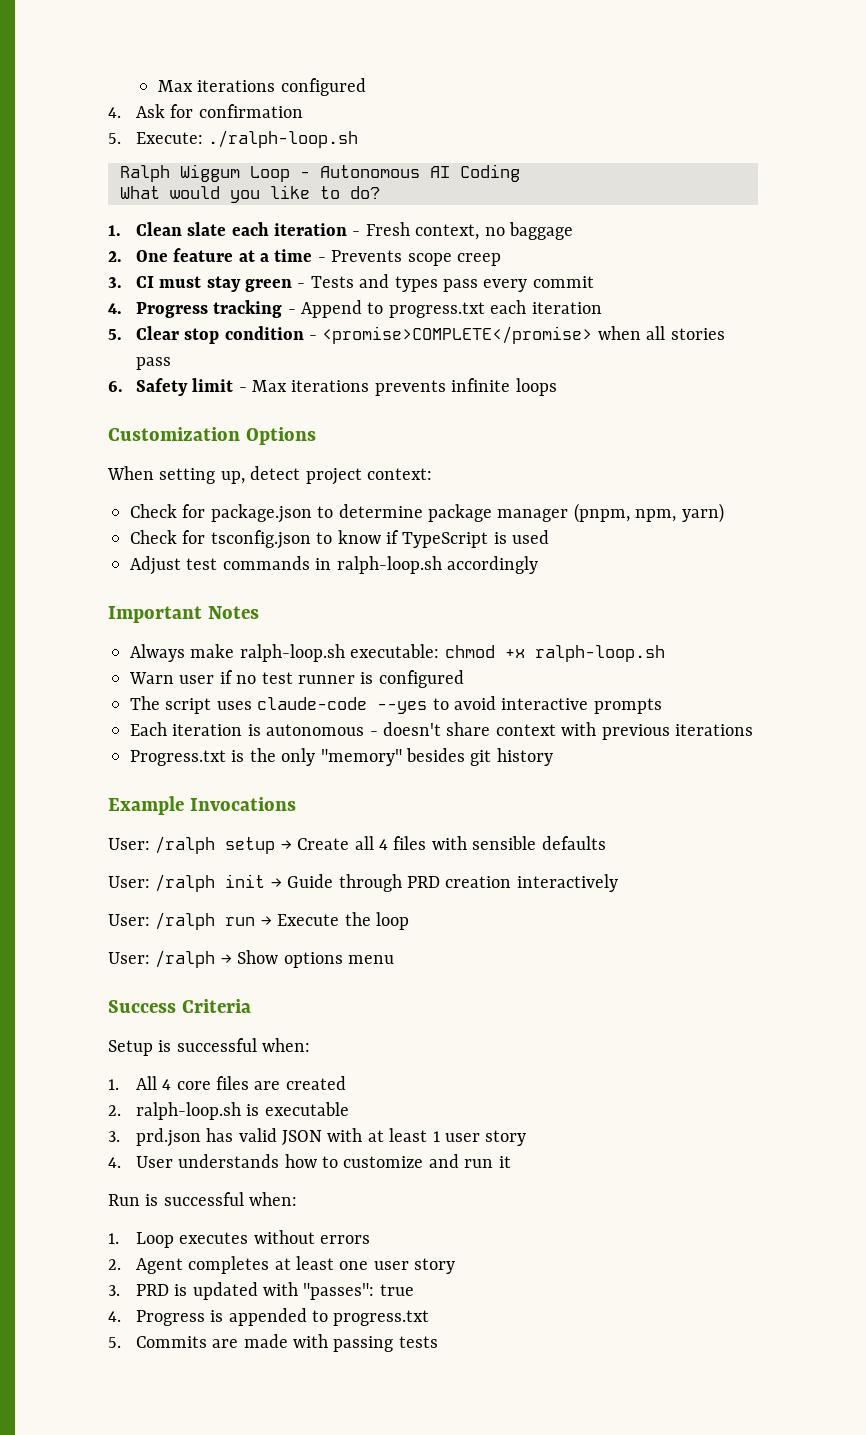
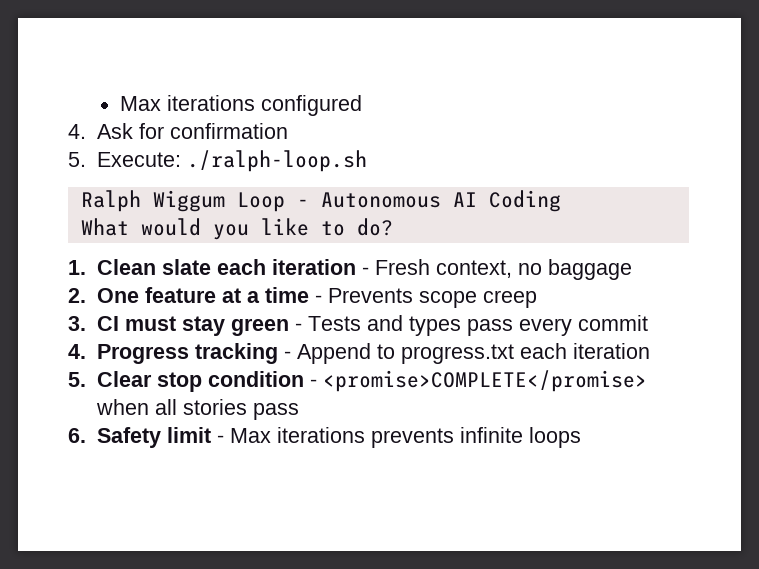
- Customization Options
- When setting up, detect project context:
- Check for package.json to determine package manager (pnpm, npm, yarn)
- Check for tsconfig.json to know if TypeScript is used
- Adjust test commands in ralph-loop.sh accordingly
- Important Notes
- Always make ralph-loop.sh executable: chmod +x ralph-loop.sh
- Warn user if no test runner is configured
- The script uses claude-code --yes to avoid interactive prompts
- Each iteration is autonomous - doesn't share context with previous iterations
- Progress.txt is the only "memory" besides git history
- Example Invocations
- User: /ralph setup → Create all 4 files with sensible defaults
- User: /ralph init → Guide through PRD creation interactively
- User: /ralph run → Execute the loop
- User: /ralph → Show options menu
- Success Criteria
- Setup is successful when:
- 1. All 4 core files are created
- 2. ralph-loop.sh is executable
- 3. prd.json has valid JSON with at least 1 user story
- 4. User understands how to customize and run it
- Run is successful when:
- 1. Loop executes without errors
- 2. Agent completes at least one user story
- 3. PRD is updated with "passes": true
- 4. Progress is appended to progress.txt
- 5. Commits are made with passing tests

